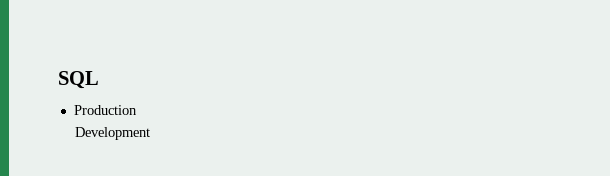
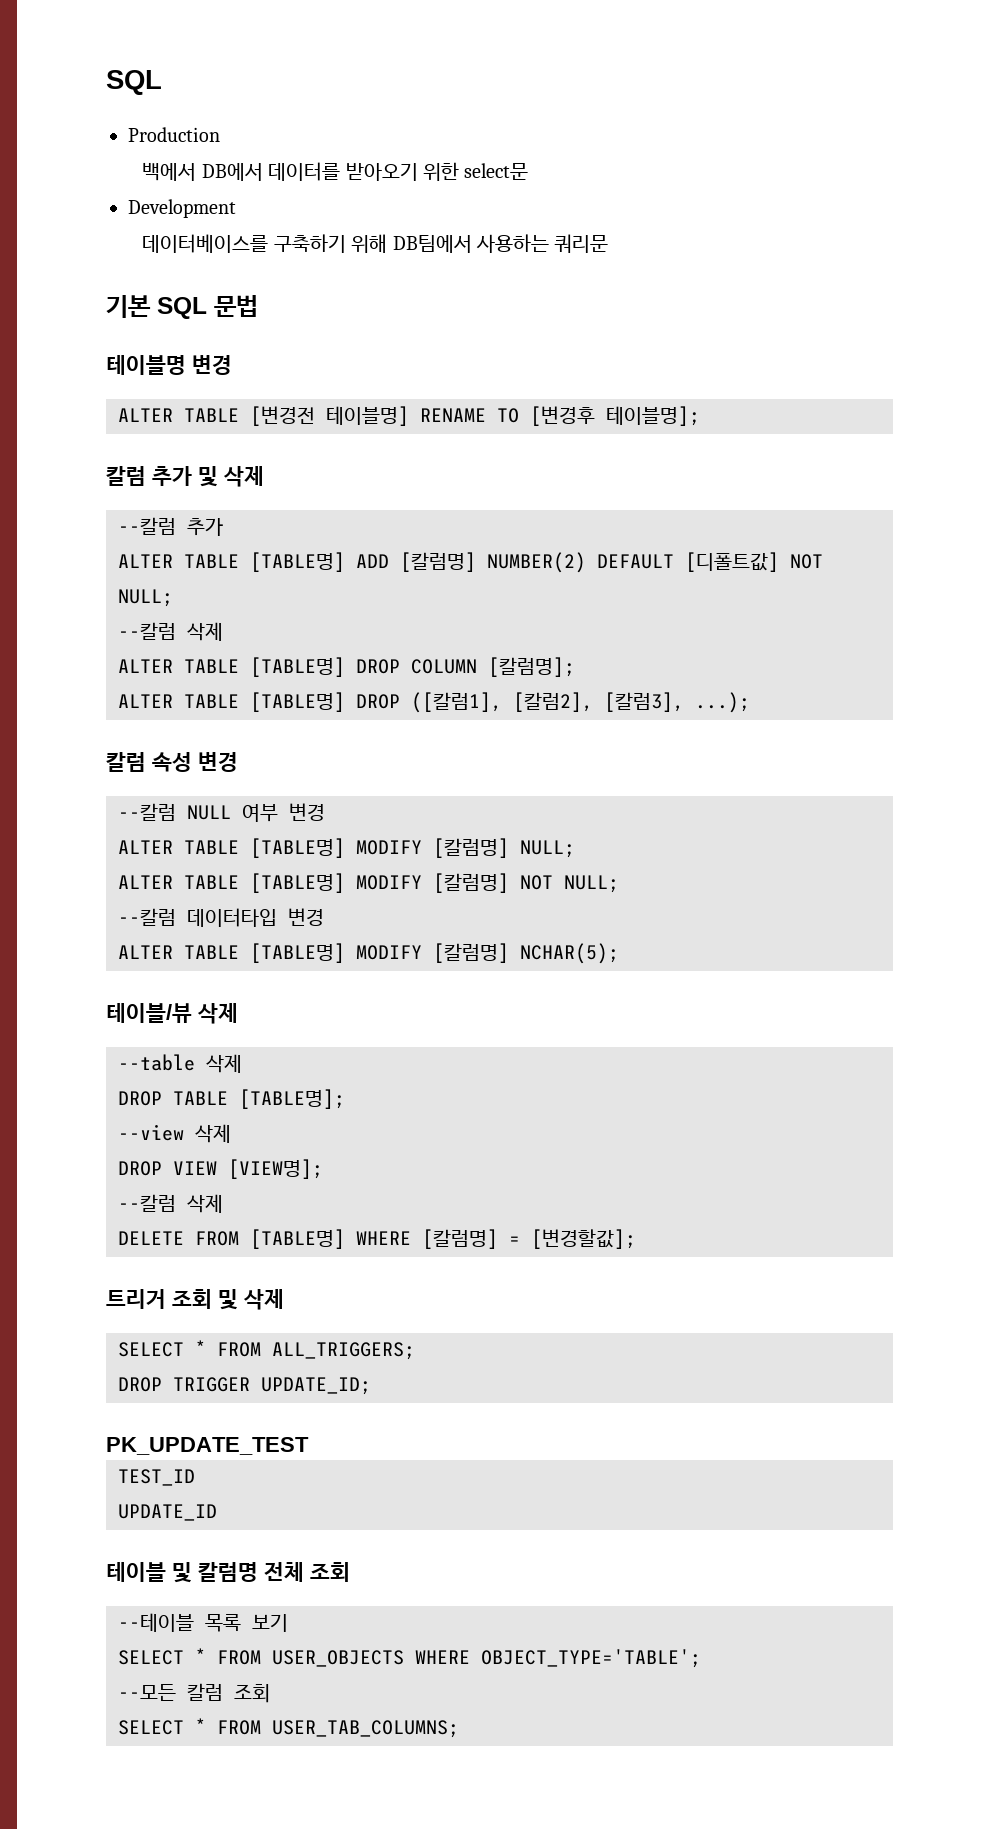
+ 백에서 DB에서 데이터를 받아오기 위한 select문
  Development
+ 데이터베이스를 구축하기 위해 DB팀에서 사용하는 쿼리문
+ 기본 SQL 문법
+ 테이블명 변경
+ ALTER TABLE [변경전 테이블명] RENAME TO [변경후 테이블명];
+ 칼럼 추가 및 삭제
+ --칼럼 추가
+ ALTER TABLE [TABLE명] ADD [칼럼명] NUMBER(2) DEFAULT [디폴트값] NOT NULL;
+ --칼럼 삭제
+ ALTER TABLE [TABLE명] DROP COLUMN [칼럼명];
+ ALTER TABLE [TABLE명] DROP ([칼럼1], [칼럼2], [칼럼3], ...);
+ 칼럼 속성 변경
+ --칼럼 NULL 여부 변경
+ ALTER TABLE [TABLE명] MODIFY [칼럼명] NULL;
+ ALTER TABLE [TABLE명] MODIFY [칼럼명] NOT NULL;
+ --칼럼 데이터타입 변경
+ ALTER TABLE [TABLE명] MODIFY [칼럼명] NCHAR(5);
+ 테이블/뷰 삭제
+ --table 삭제
+ DROP TABLE [TABLE명];
+ --view 삭제
+ DROP VIEW [VIEW명];
+ --칼럼 삭제
+ DELETE FROM [TABLE명] WHERE [칼럼명] = [변경할값];
+ 트리거 조회 및 삭제
+ SELECT * FROM ALL_TRIGGERS;
+ DROP TRIGGER UPDATE_ID;
+ PK_UPDATE_TEST
+ TEST_ID
+ UPDATE_ID
+ 테이블 및 칼럼명 전체 조회
+ --테이블 목록 보기
+ SELECT * FROM USER_OBJECTS WHERE OBJECT_TYPE='TABLE';
+ --모든 칼럼 조회
+ SELECT * FROM USER_TAB_COLUMNS;

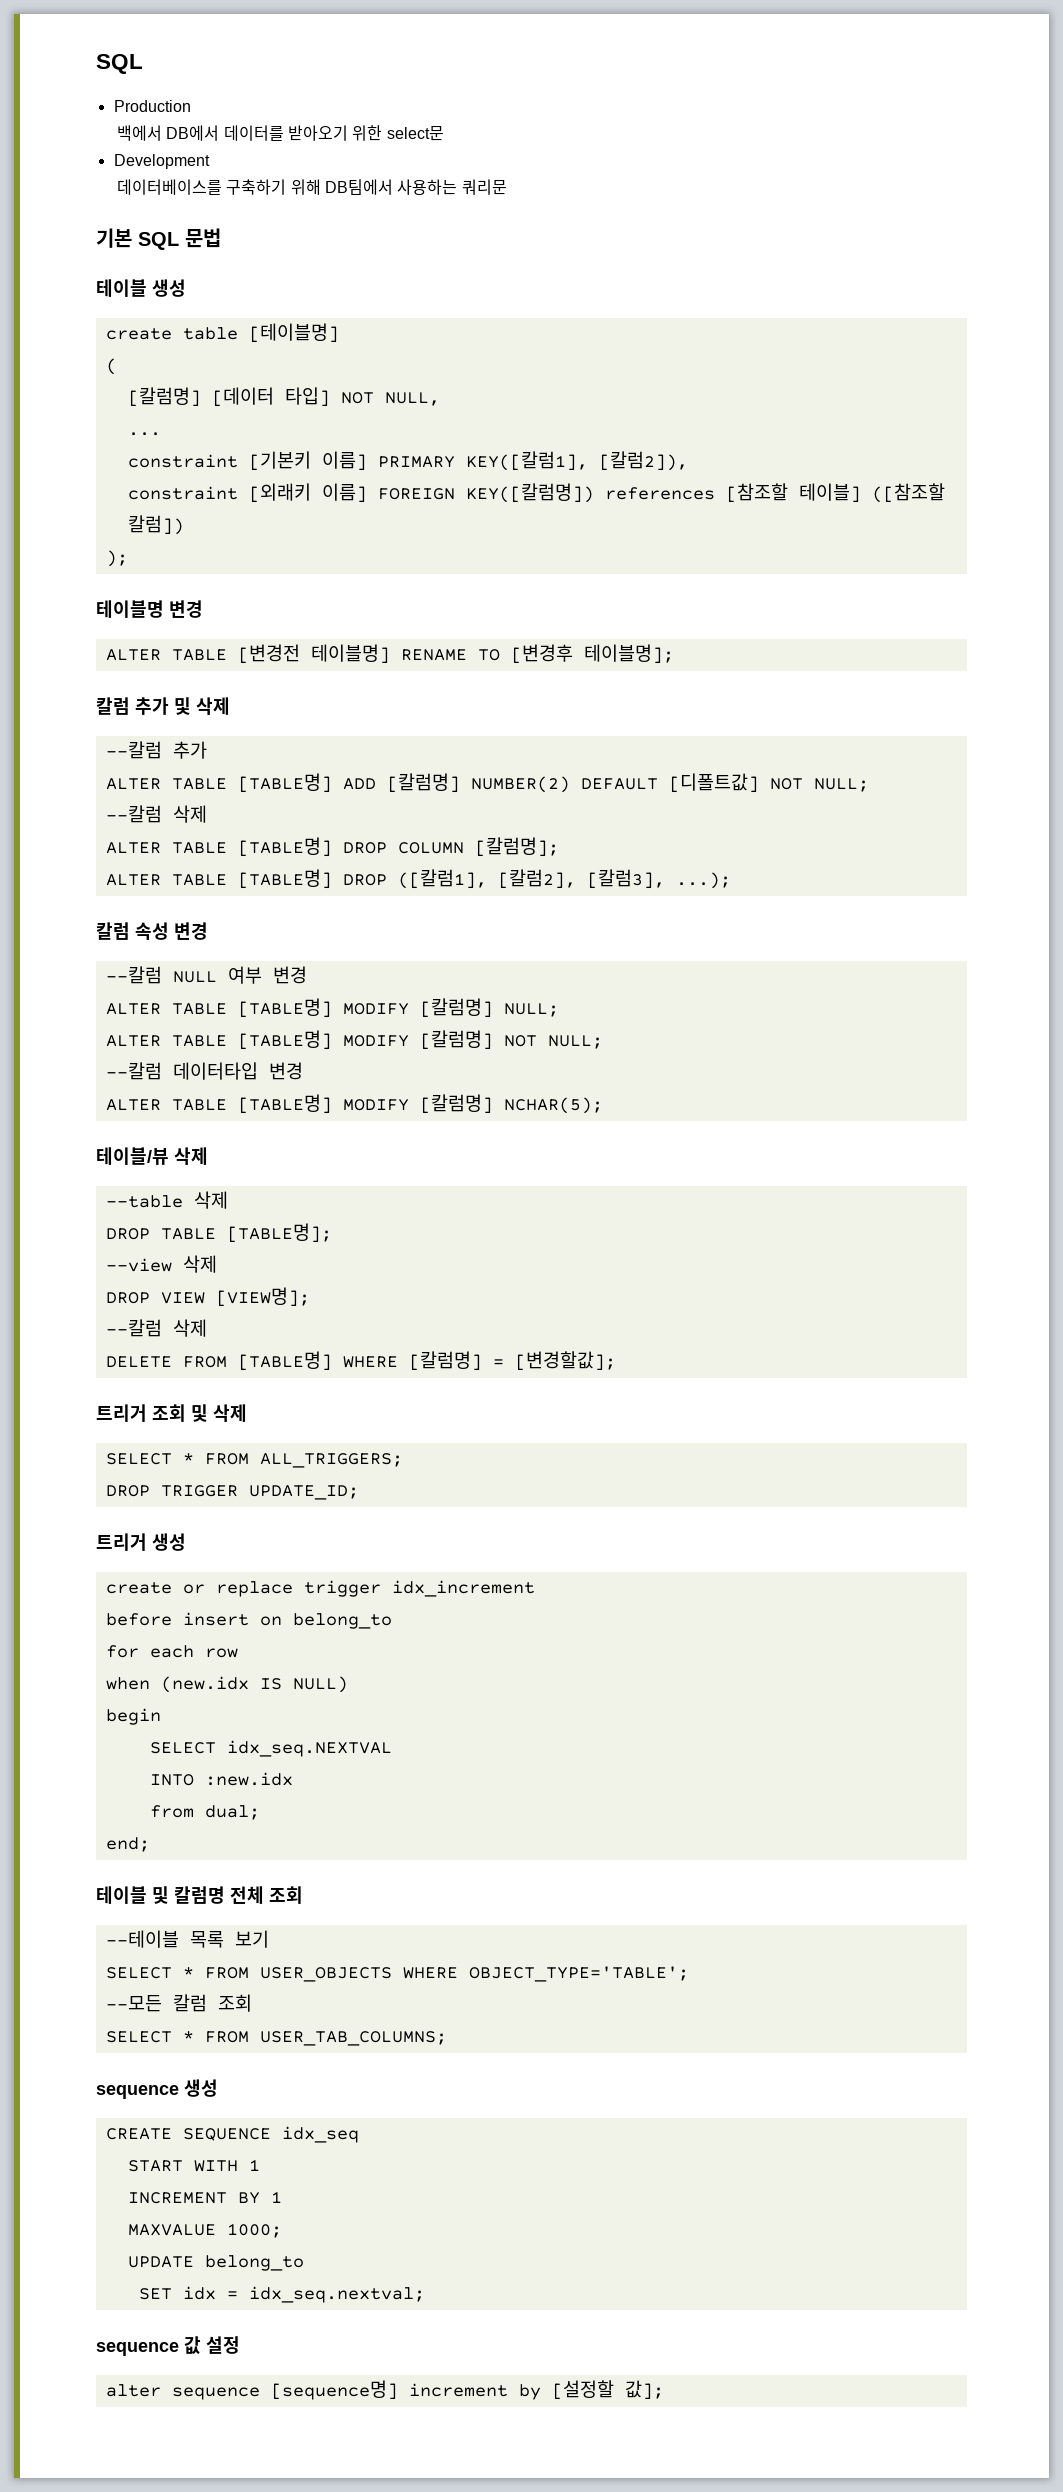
+ 테이블 생성
+ create table [테이블명]
+ (
+ [칼럼명] [데이터 타입] NOT NULL,
+ ...
+ constraint [기본키 이름] PRIMARY KEY([칼럼1], [칼럼2]),
+ constraint [외래키 이름] FOREIGN KEY([칼럼명]) references [참조할 테이블] ([참조할 칼럼])
+ );
- PK_UPDATE_TEST
- TEST_ID
- UPDATE_ID
+ 트리거 생성
+ create or replace trigger idx_increment
+ before insert on belong_to
+ for each row
+ when (new.idx IS NULL)
+ begin
+ SELECT idx_seq.NEXTVAL
+ INTO :new.idx
+ from dual;
+ end;
+ sequence 생성
+ CREATE SEQUENCE idx_seq
+ START WITH 1
+ INCREMENT BY 1
+ MAXVALUE 1000;
+ UPDATE belong_to
+ SET idx = idx_seq.nextval;
+ sequence 값 설정
+ alter sequence [sequence명] increment by [설정할 값];

